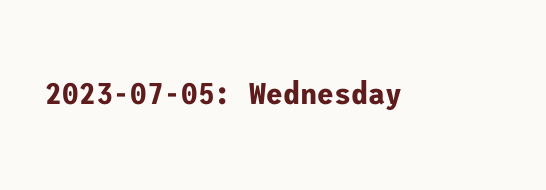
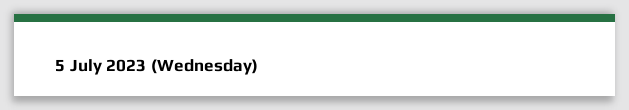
- 2023-07-05: Wednesday
+ 5 July 2023 (Wednesday)

